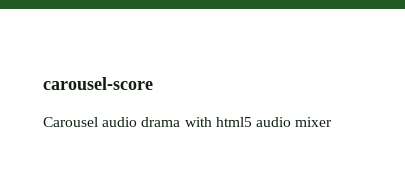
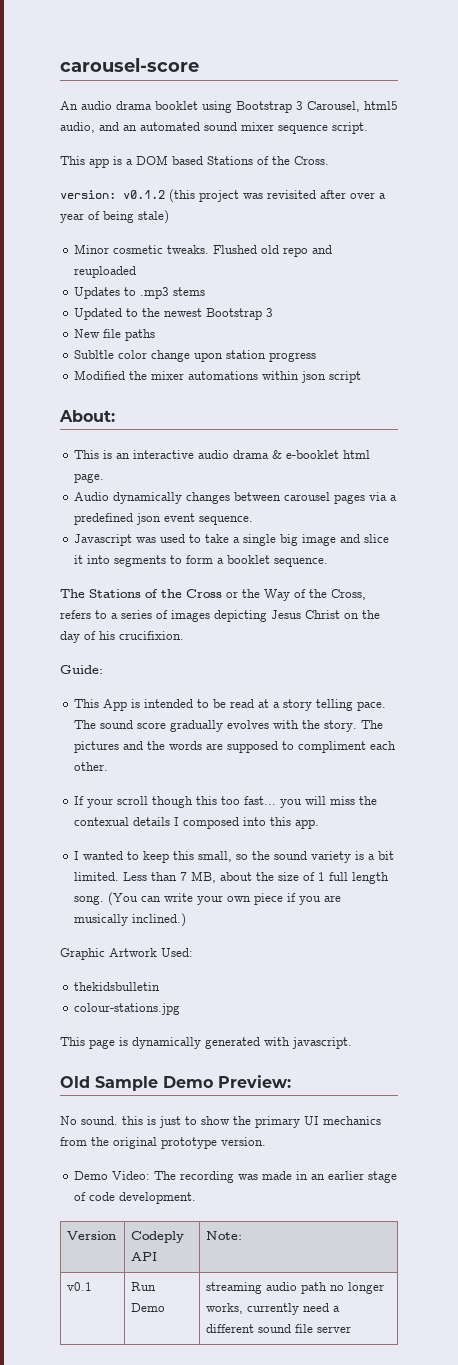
- Carousel audio drama with html5 audio mixer
+ An audio drama booklet using Bootstrap 3 Carousel, html5 audio, and an automated sound mixer sequence script.
+ This app is a DOM based Stations of the Cross.
+ version: v0.1.2 (this project was revisited after over a year of being stale)
+ Minor cosmetic tweaks. Flushed old repo and reuploaded
+ Updates to .mp3 stems
+ Updated to the newest Bootstrap 3
+ New file paths
+ Subltle color change upon station progress
+ Modified the mixer automations within json script
+ About:
+ This is an interactive audio drama & e-booklet html page.
+ Audio dynamically changes between carousel pages via a predefined json event sequence.
+ Javascript was used to take a single big image and slice it into segments to form a booklet sequence.
+ The Stations of the Cross or the Way of the Cross, refers to a series of images depicting Jesus Christ on the day of his crucifixion.
+ Guide:
+ This App is intended to be read at a story telling pace. The sound score gradually evolves with the story. The pictures and the words are supposed to compliment each other.
+ If your scroll though this too fast... you will miss the contexual details I composed into this app.
+ I wanted to keep this small, so the sound variety is a bit limited. Less than 7 MB, about the size of 1 full length song. (You can write your own piece if you are musically inclined.)
+ Graphic Artwork Used:
+ thekidsbulletin
+ colour-stations.jpg
+ This page is dynamically generated with javascript.
+ Old Sample Demo Preview:
+ No sound. this is just to show the primary UI mechanics from the original prototype version.
+ Demo Video: The recording was made in an earlier stage of code development.
+ Version | Codeply API | Note:
+ v0.1 | Run Demo | streaming audio path no longer works, currently need a different sound file server

